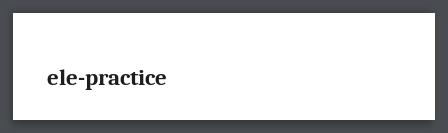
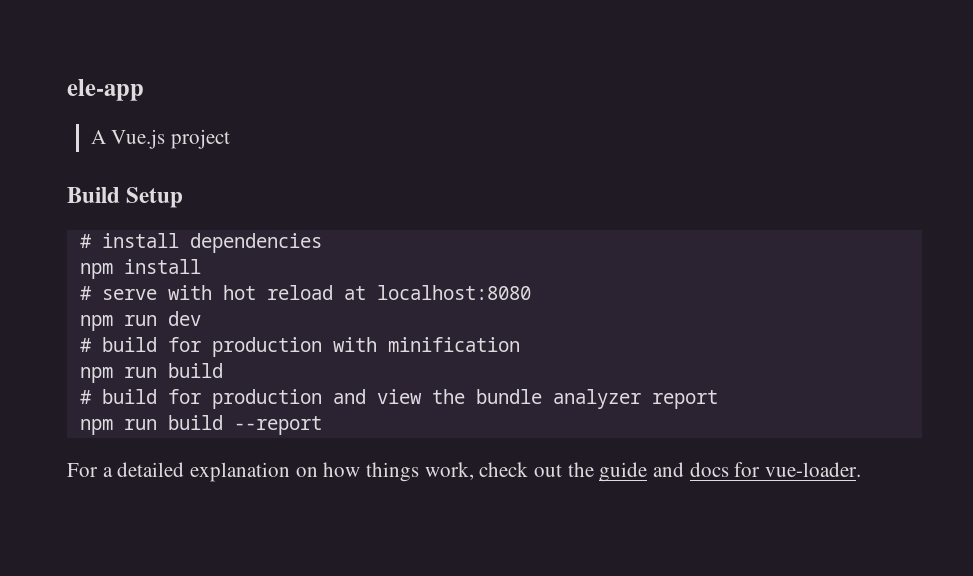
- ele-practice
+ ele-app
+ A Vue.js project
+ Build Setup
+ # install dependencies
+ npm install
+ # serve with hot reload at localhost:8080
+ npm run dev
+ # build for production with minification
+ npm run build
+ # build for production and view the bundle analyzer report
+ npm run build --report
+ For a detailed explanation on how things work, check out the guide and docs for vue-loader.

